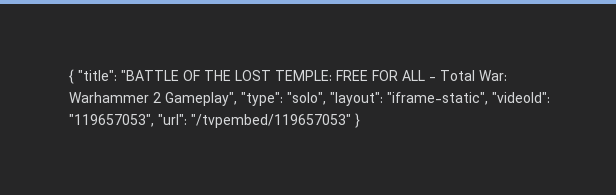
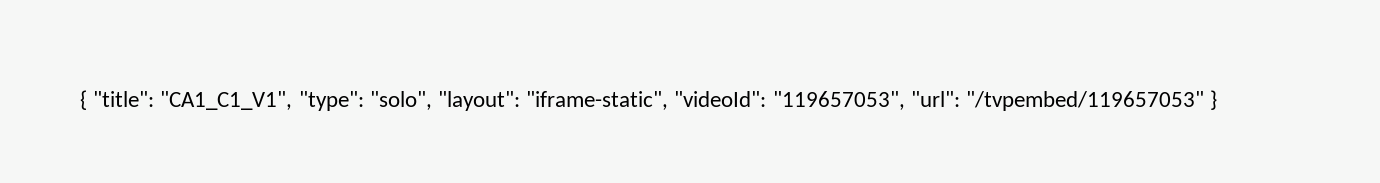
- { "title": "BATTLE OF THE LOST TEMPLE: FREE FOR ALL - Total War: Warhammer 2 Gameplay", "type": "solo", "layout": "iframe-static", "videoId": "119657053", "url": "/tvpembed/119657053" }
+ { "title": "CA1_C1_V1", "type": "solo", "layout": "iframe-static", "videoId": "119657053", "url": "/tvpembed/119657053" }

